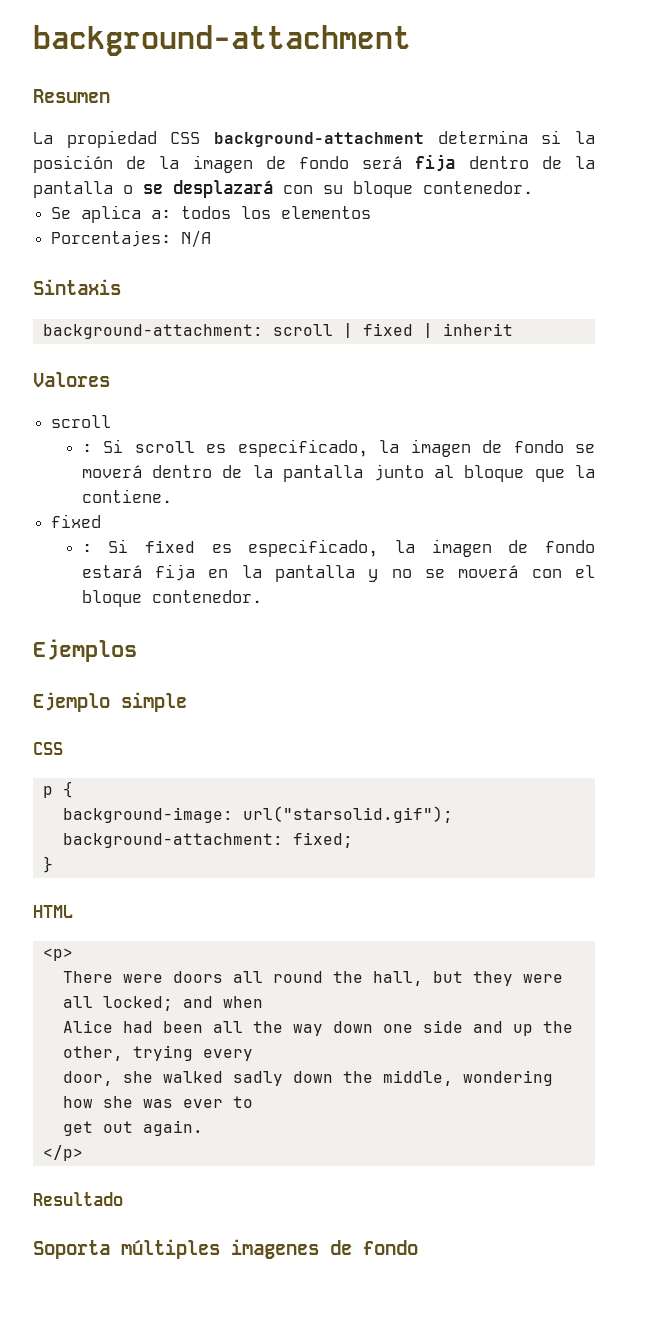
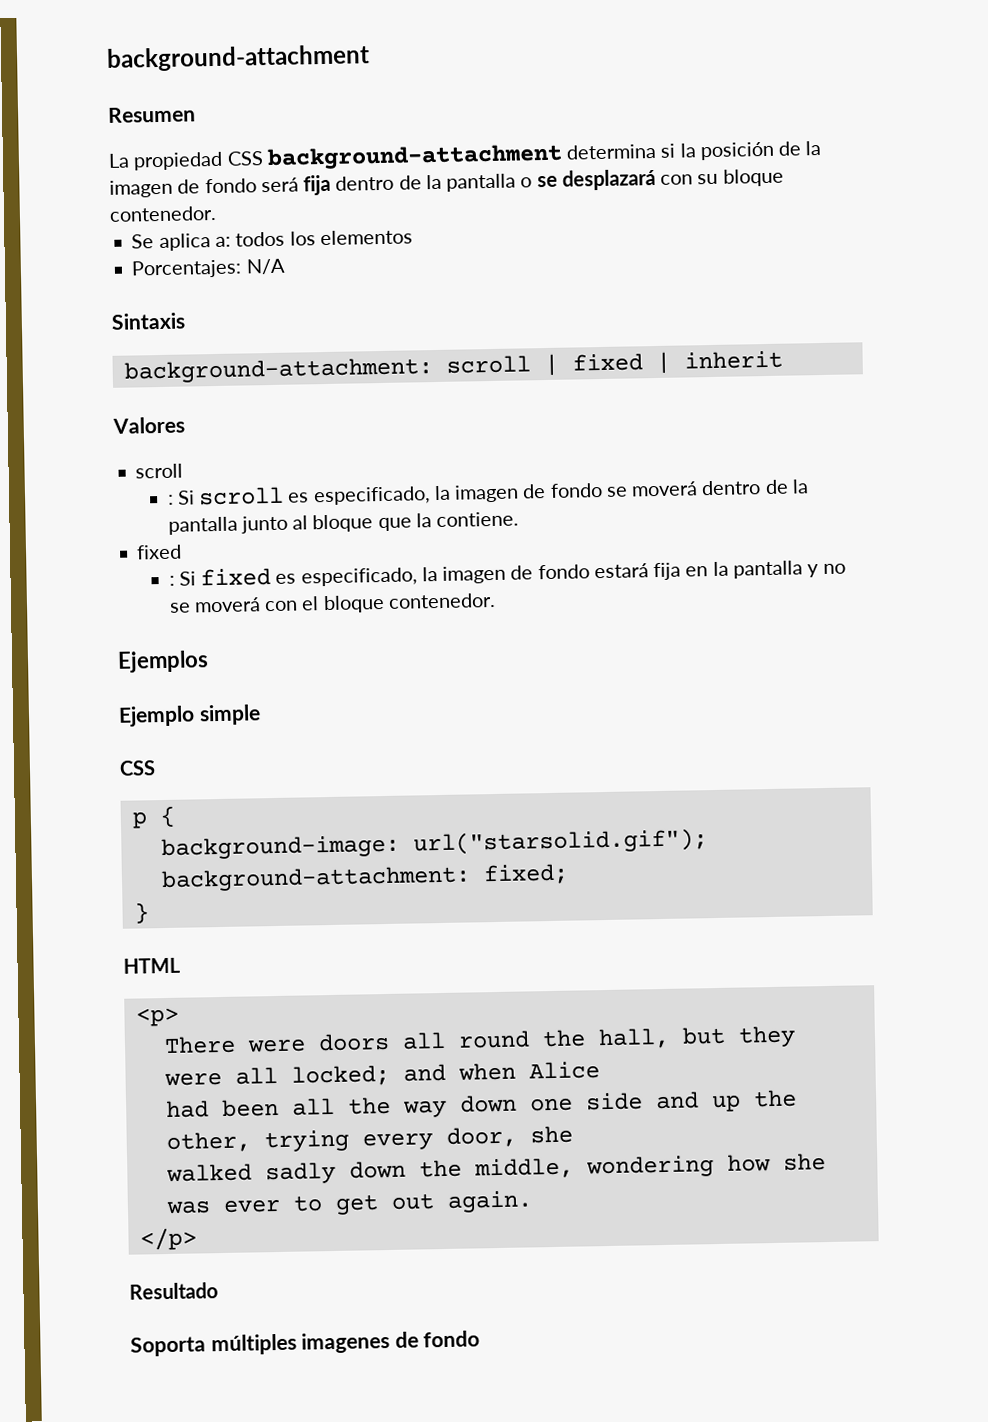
- There were doors all round the hall, but they were all locked; and when
- Alice had been all the way down one side and up the other, trying every
- door, she walked sadly down the middle, wondering how she was ever to
- get out again.
+ There were doors all round the hall, but they were all locked; and when Alice
+ had been all the way down one side and up the other, trying every door, she
+ walked sadly down the middle, wondering how she was ever to get out again.

